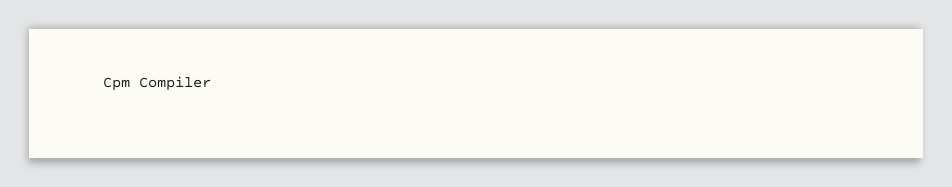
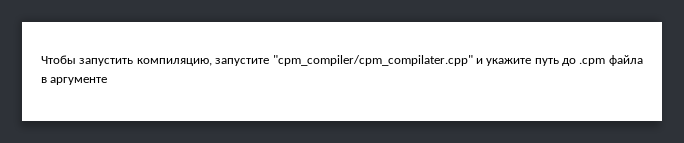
- Cpm Compiler
+ Чтобы запустить компиляцию, запустите "cpm_compiler/cpm_compilater.cpp" и укажите путь до .cpm файла в аргументе

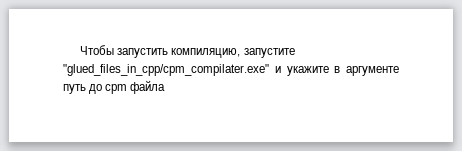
- Чтобы запустить компиляцию, запустите "cpm_compiler/cpm_compilater.cpp" и укажите путь до .cpm файла в аргументе
+ Чтобы запустить компиляцию, запустите "glued_files_in_cpp/cpm_compilater.exe" и укажите в аргументе путь до cpm файла

